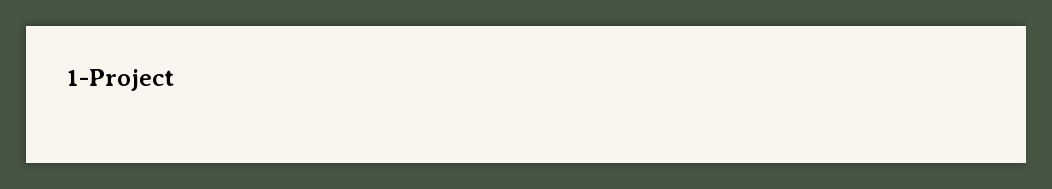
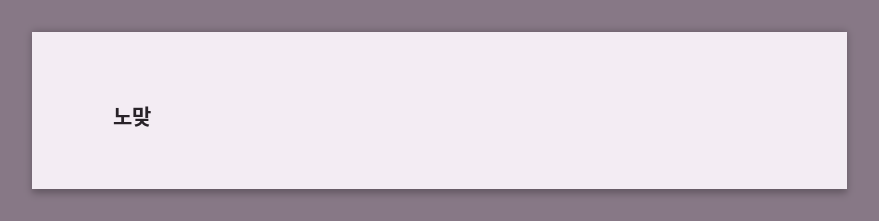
- 1-Project
+ 노맞

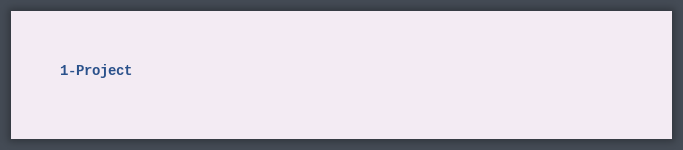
- 노맞
+ 1-Project

